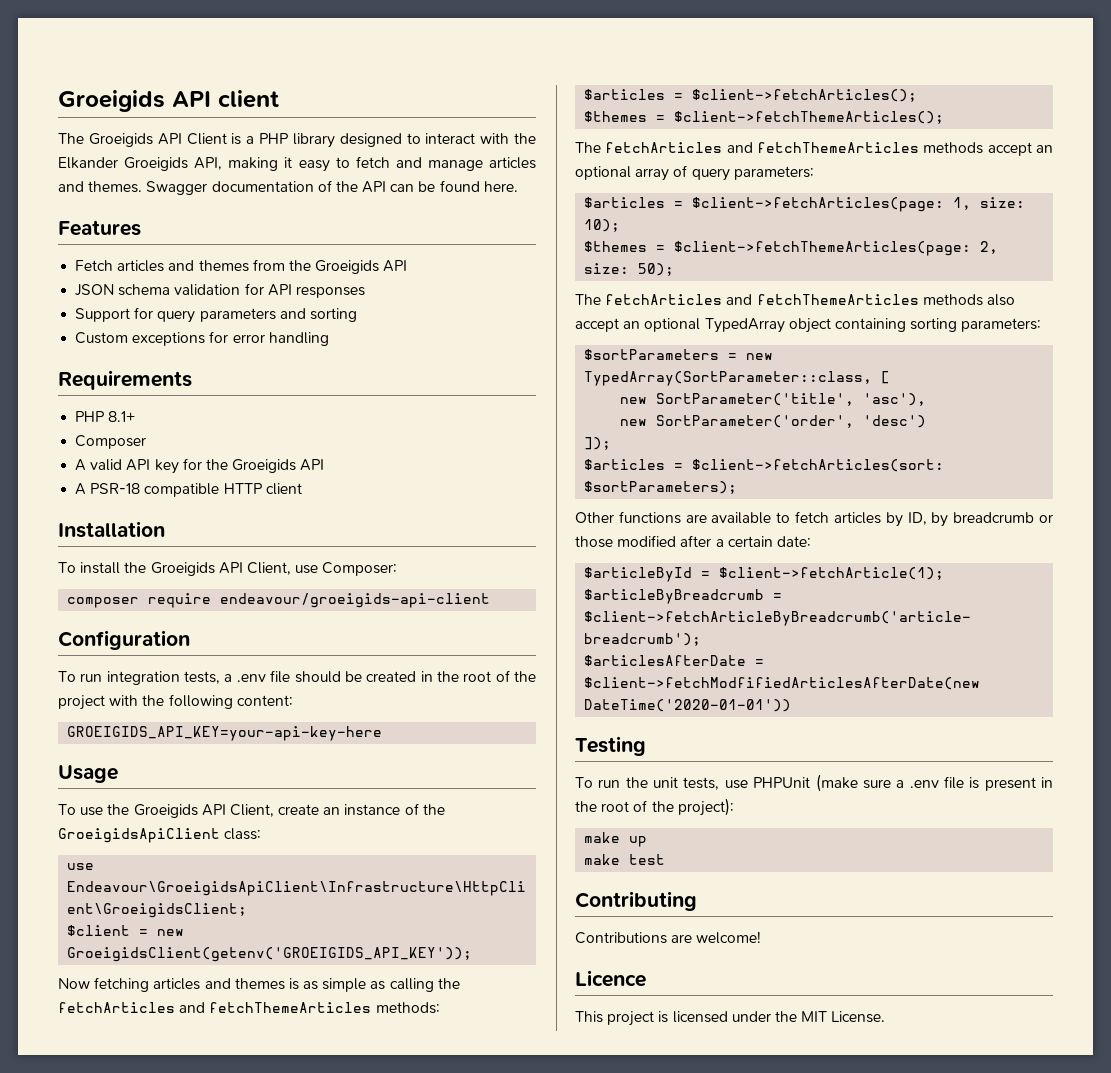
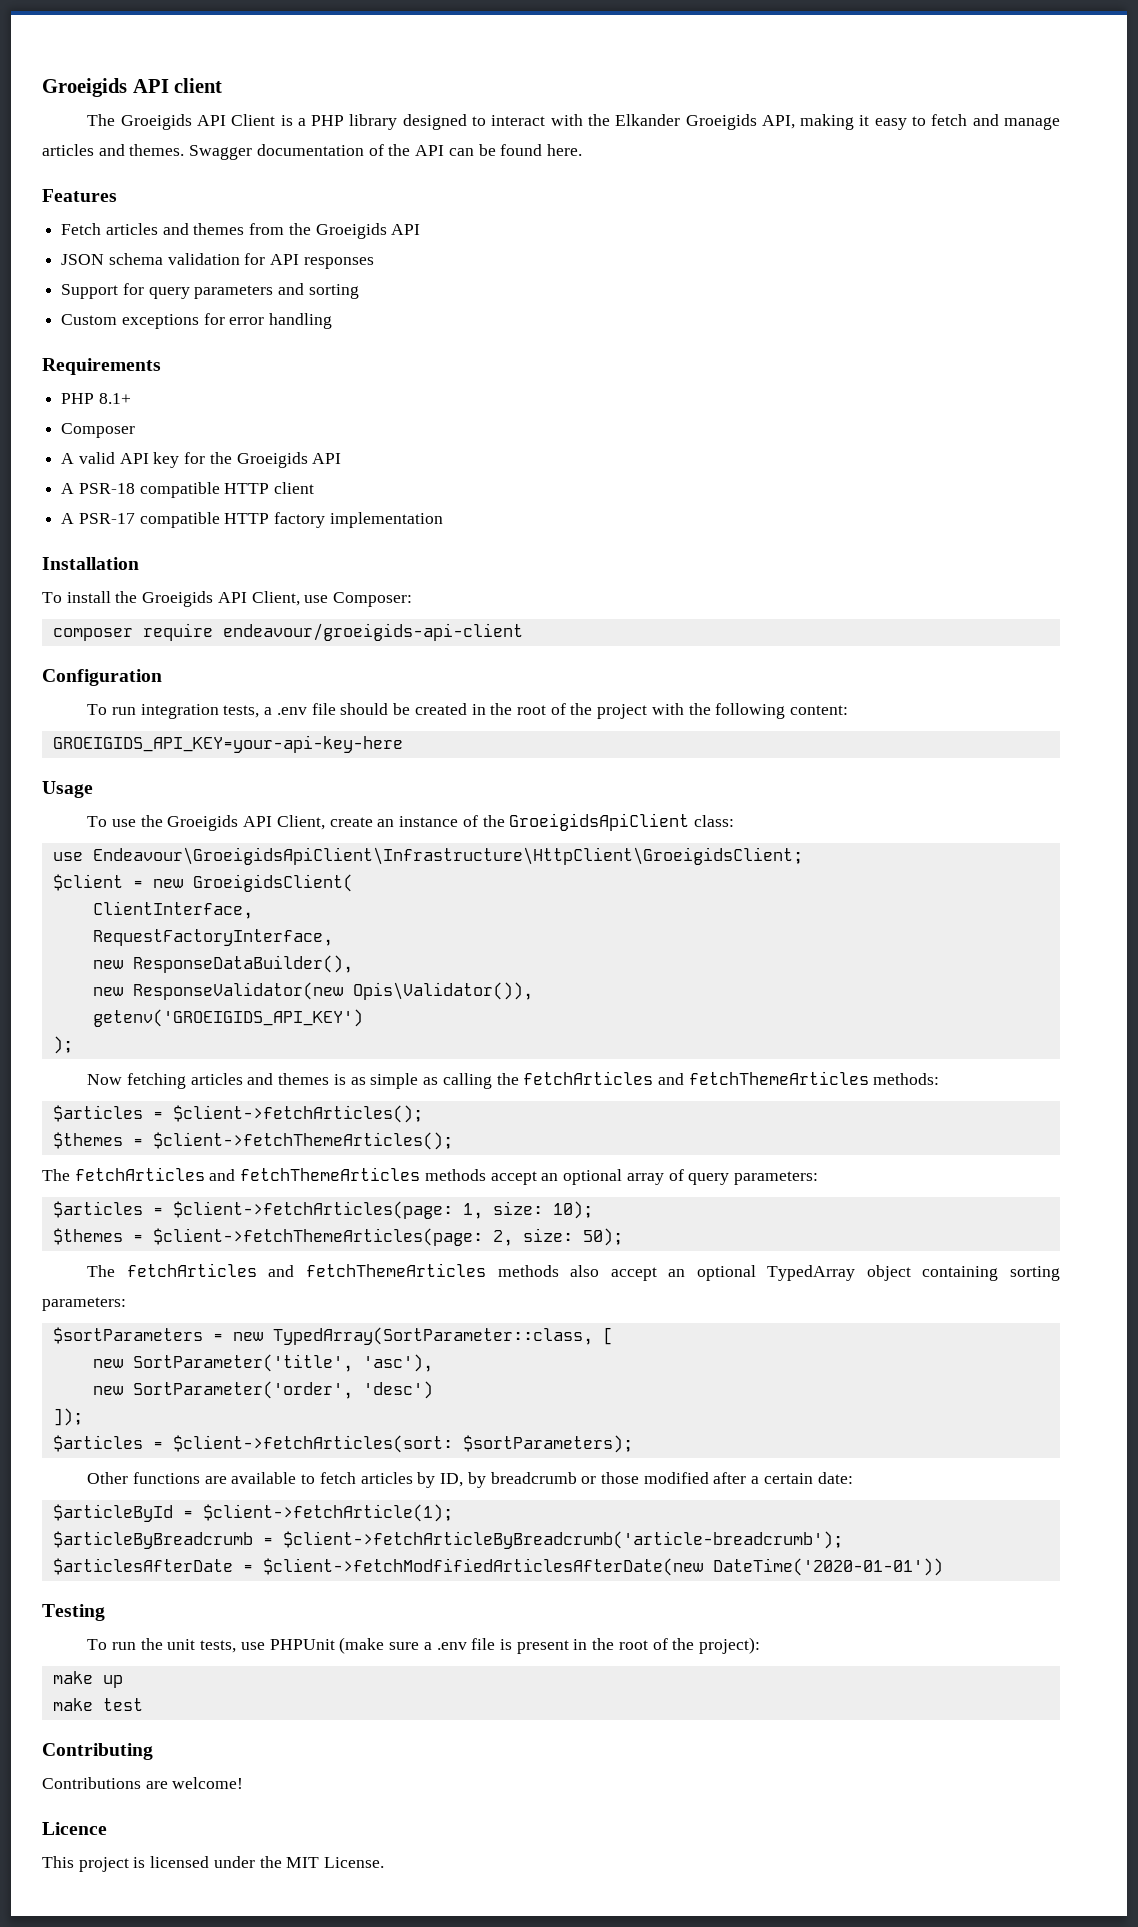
+ A PSR-17 compatible HTTP factory implementation
- $client = new GroeigidsClient(getenv('GROEIGIDS_API_KEY'));
+ $client = new GroeigidsClient(
+ ClientInterface,
+ RequestFactoryInterface,
+ new ResponseDataBuilder(),
+ new ResponseValidator(new Opis\Validator()),
+ getenv('GROEIGIDS_API_KEY')
+ );

